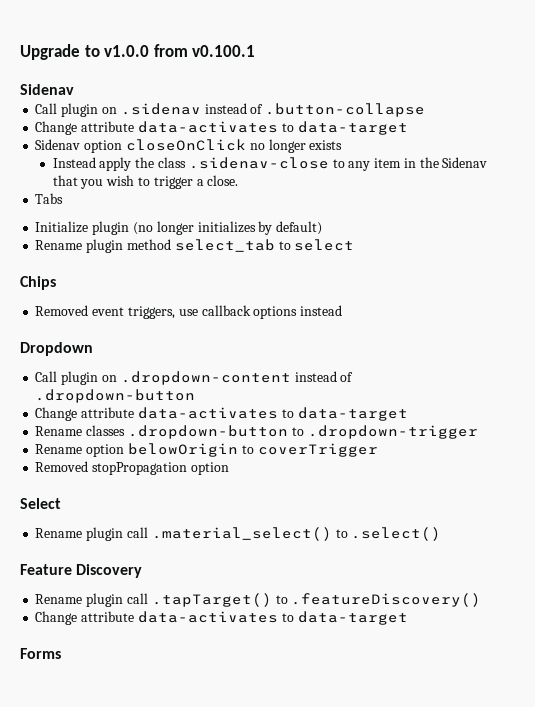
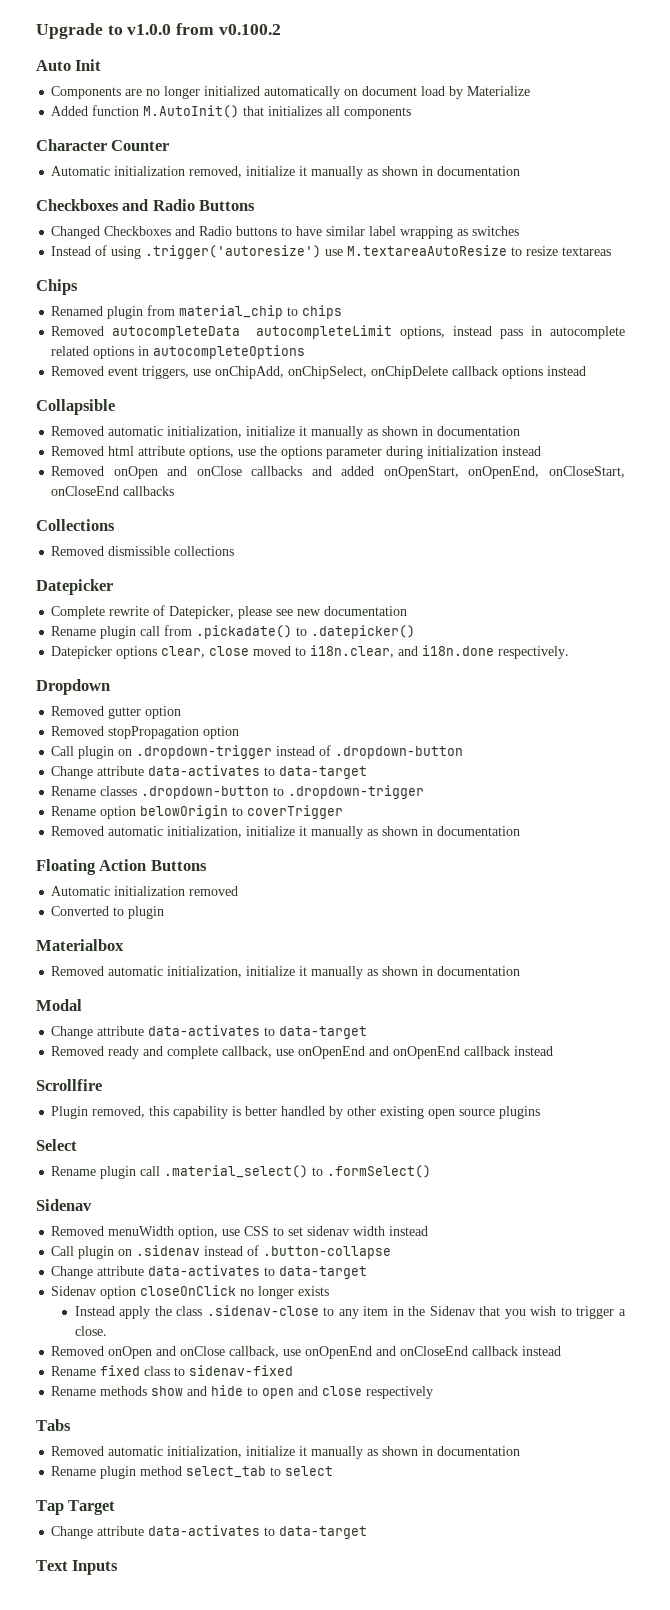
- Upgrade to v1.0.0 from v0.100.1
+ Upgrade to v1.0.0 from v0.100.2
+ Auto Init
+ Components are no longer initialized automatically on document load by Materialize
+ Added function M.AutoInit() that initializes all components
+ Character Counter
+ Automatic initialization removed, initialize it manually as shown in documentation
+ Checkboxes and Radio Buttons
+ Changed Checkboxes and Radio buttons to have similar label wrapping as switches
+ Instead of using .trigger('autoresize') use M.textareaAutoResize to resize textareas
+ Chips
+ Renamed plugin from material_chip to chips
+ Removed autocompleteData autocompleteLimit options, instead pass in autocomplete related options in autocompleteOptions
+ Removed event triggers, use onChipAdd, onChipSelect, onChipDelete callback options instead
+ Collapsible
+ Removed automatic initialization, initialize it manually as shown in documentation
+ Removed html attribute options, use the options parameter during initialization instead
+ Removed onOpen and onClose callbacks and added onOpenStart, onOpenEnd, onCloseStart, onCloseEnd callbacks
+ Collections
+ Removed dismissible collections
+ Datepicker
+ Complete rewrite of Datepicker, please see new documentation
+ Rename plugin call from .pickadate() to .datepicker()
+ Datepicker options clear, close moved to i18n.clear, and i18n.done respectively.
+ Dropdown
+ Removed gutter option
+ Removed stopPropagation option
+ Call plugin on .dropdown-trigger instead of .dropdown-button
+ Change attribute data-activates to data-target
+ Rename classes .dropdown-button to .dropdown-trigger
+ Rename option belowOrigin to coverTrigger
+ Removed automatic initialization, initialize it manually as shown in documentation
+ Floating Action Buttons
+ Automatic initialization removed
+ Converted to plugin
+ Materialbox
+ Removed automatic initialization, initialize it manually as shown in documentation
+ Modal
+ Change attribute data-activates to data-target
+ Removed ready and complete callback, use onOpenEnd and onOpenEnd callback instead
+ Scrollfire
+ Plugin removed, this capability is better handled by other existing open source plugins
+ Select
+ Rename plugin call .material_select() to .formSelect()
  Sidenav
+ Removed menuWidth option, use CSS to set sidenav width instead
+ Removed onOpen and onClose callback, use onOpenEnd and onCloseEnd callback instead
+ Rename fixed class to sidenav-fixed
+ Rename methods show and hide to open and close respectively
  Tabs
- Initialize plugin (no longer initializes by default)
+ Removed automatic initialization, initialize it manually as shown in documentation
- Chips
- Removed event triggers, use callback options instead
- Dropdown
- Call plugin on .dropdown-content instead of .dropdown-button
+ Tap Target
  Change attribute data-activates to data-target
- Rename classes .dropdown-button to .dropdown-trigger
- Rename option belowOrigin to coverTrigger
- Removed stopPropagation option
- Select
- Rename plugin call .material_select() to .select()
- Feature Discovery
- Rename plugin call .tapTarget() to .featureDiscovery()
- Change attribute data-activates to data-target
- Forms
+ Text Inputs

